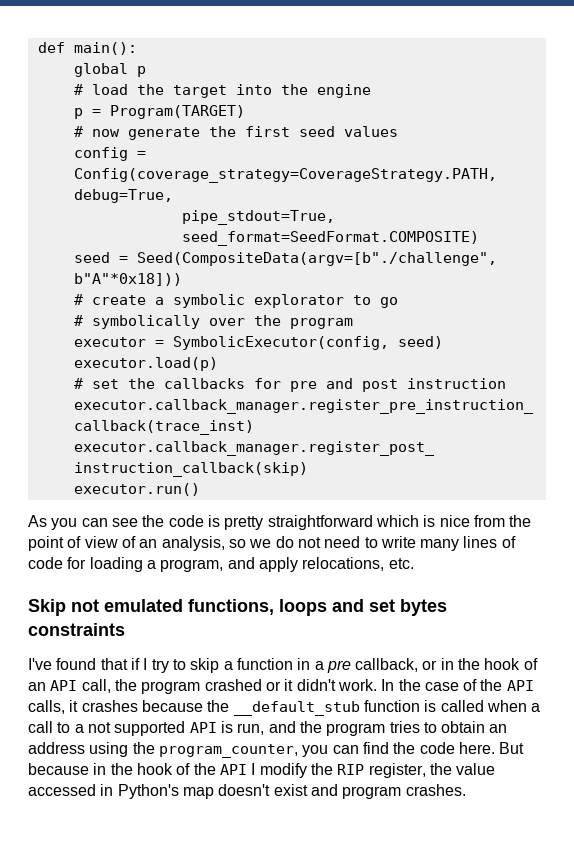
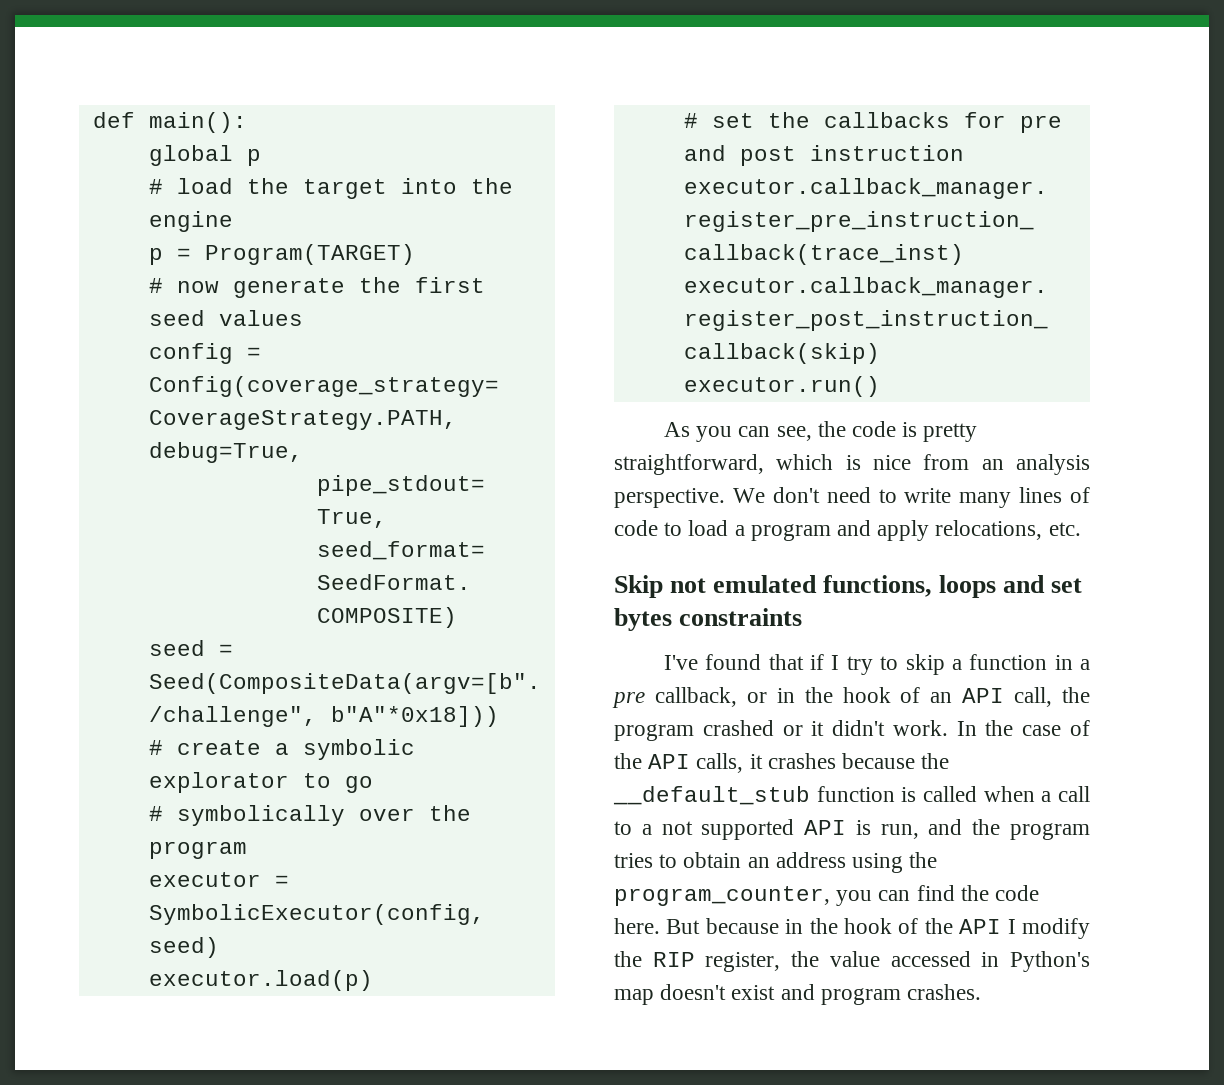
- As you can see the code is pretty straightforward which is nice from the point of view of an analysis, so we do not need to write many lines of code for loading a program, and apply relocations, etc.
+ As you can see, the code is pretty straightforward, which is nice from an analysis perspective. We don't need to write many lines of code to load a program and apply relocations, etc.

